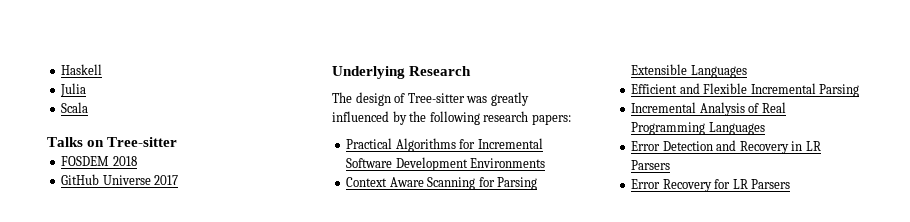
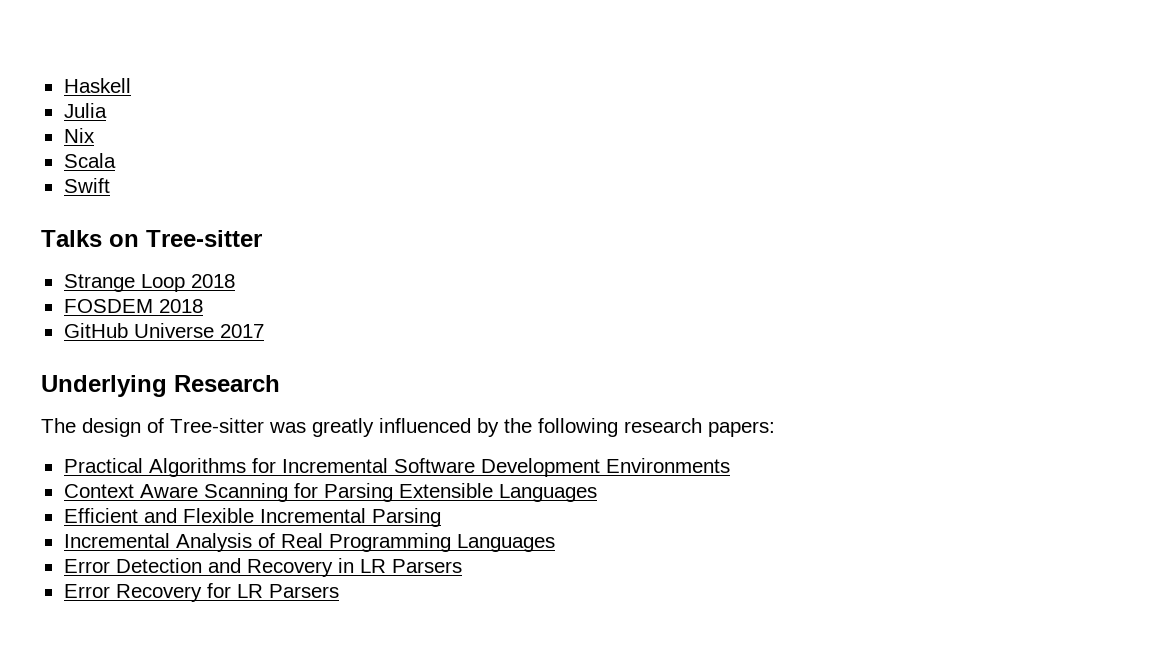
+ Nix
+ Swift
+ Strange Loop 2018

